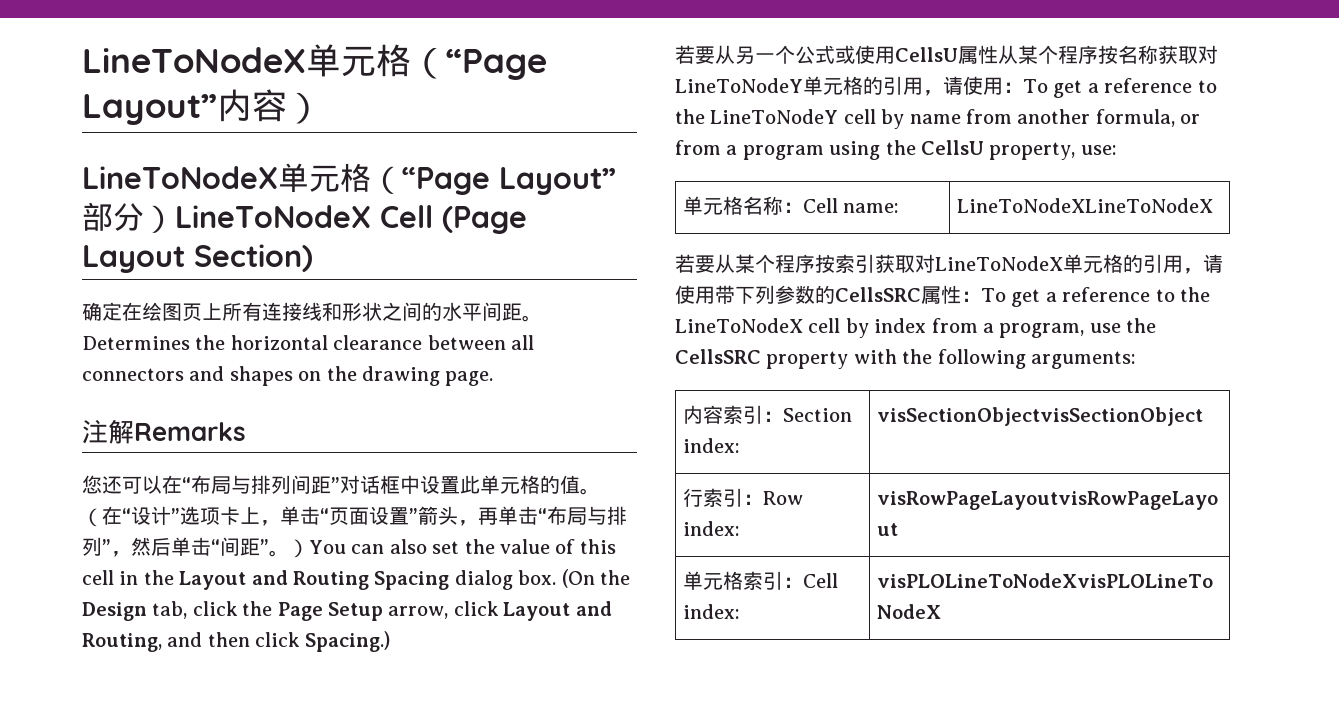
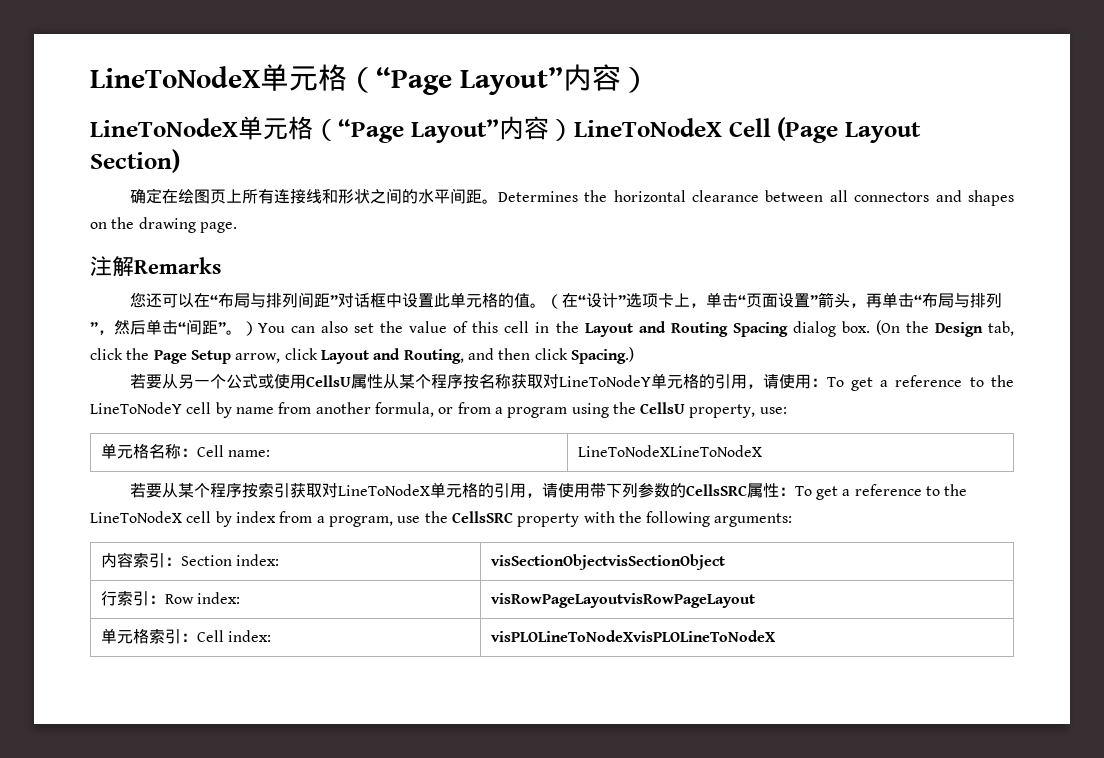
- LineToNodeX单元格（“Page Layout”部分）LineToNodeX Cell (Page Layout Section)
+ LineToNodeX单元格（“Page Layout”内容）LineToNodeX Cell (Page Layout Section)

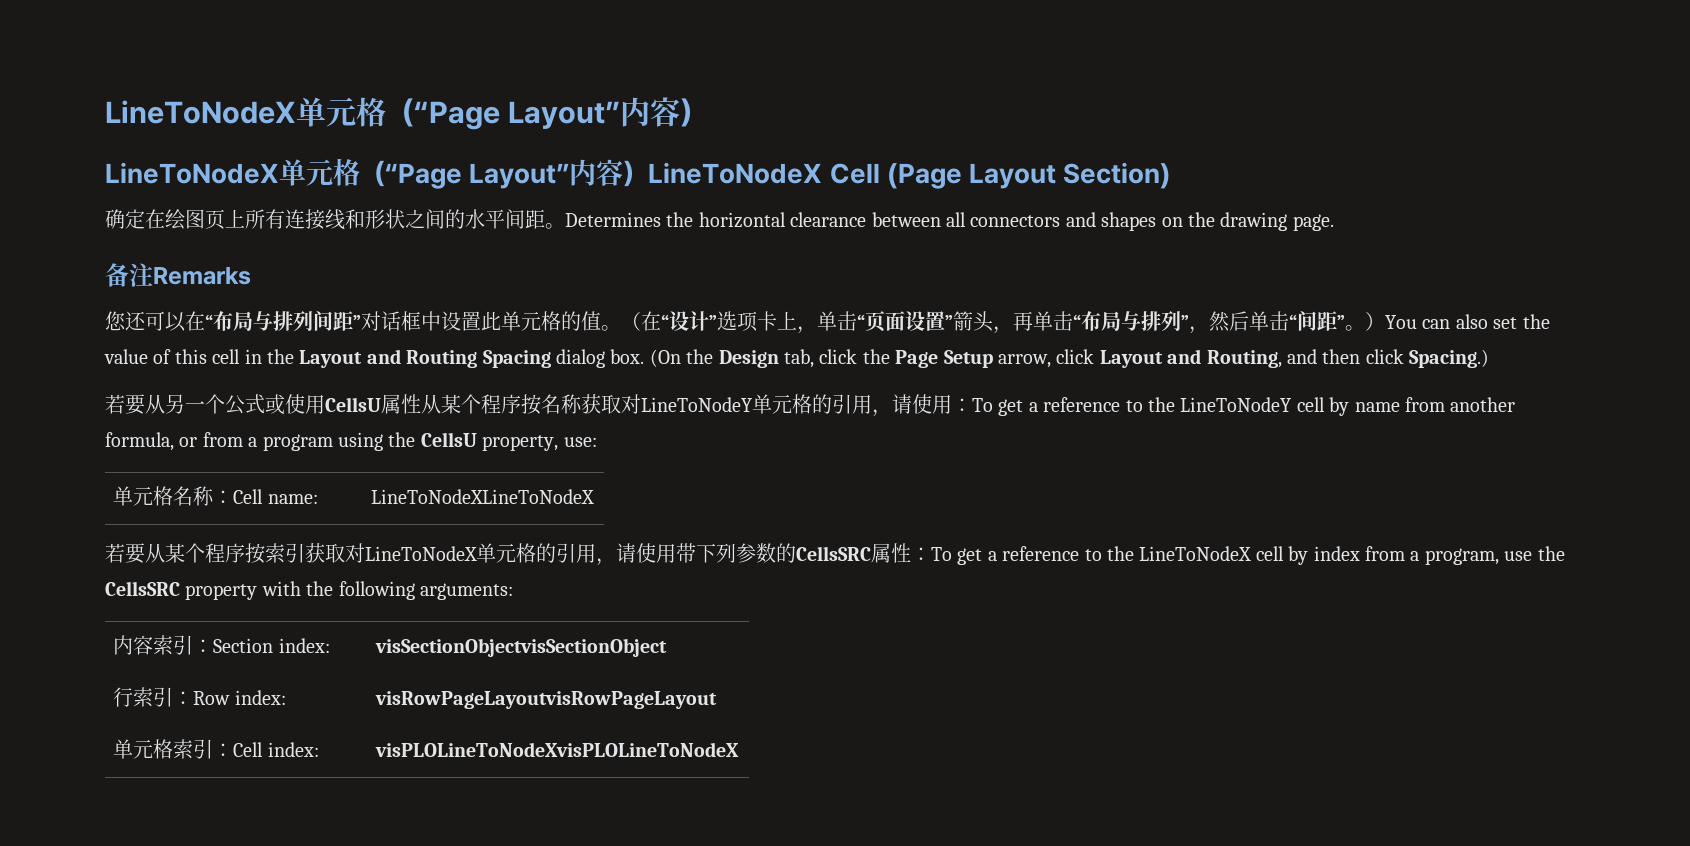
- 注解Remarks
+ 备注Remarks

